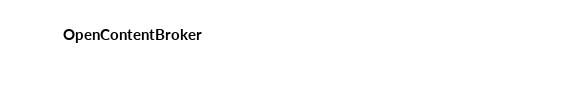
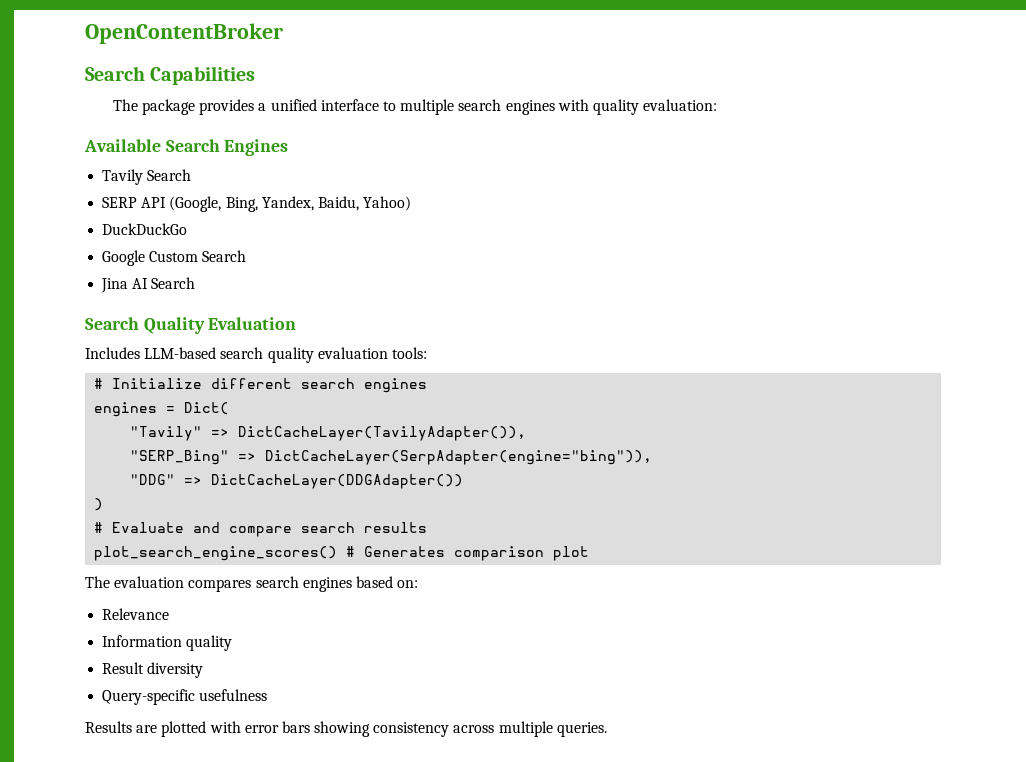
+ Search Capabilities
+ The package provides a unified interface to multiple search engines with quality evaluation:
+ Available Search Engines
+ Tavily Search
+ SERP API (Google, Bing, Yandex, Baidu, Yahoo)
+ DuckDuckGo
+ Google Custom Search
+ Jina AI Search
+ Search Quality Evaluation
+ Includes LLM-based search quality evaluation tools:
+ # Initialize different search engines
+ engines = Dict(
+ "Tavily" => DictCacheLayer(TavilyAdapter()),
+ "SERP_Bing" => DictCacheLayer(SerpAdapter(engine="bing")),
+ "DDG" => DictCacheLayer(DDGAdapter())
+ )
+ # Evaluate and compare search results
+ plot_search_engine_scores() # Generates comparison plot
+ The evaluation compares search engines based on:
+ Relevance
+ Information quality
+ Result diversity
+ Query-specific usefulness
+ Results are plotted with error bars showing consistency across multiple queries.

